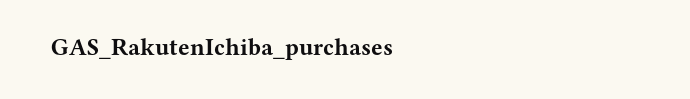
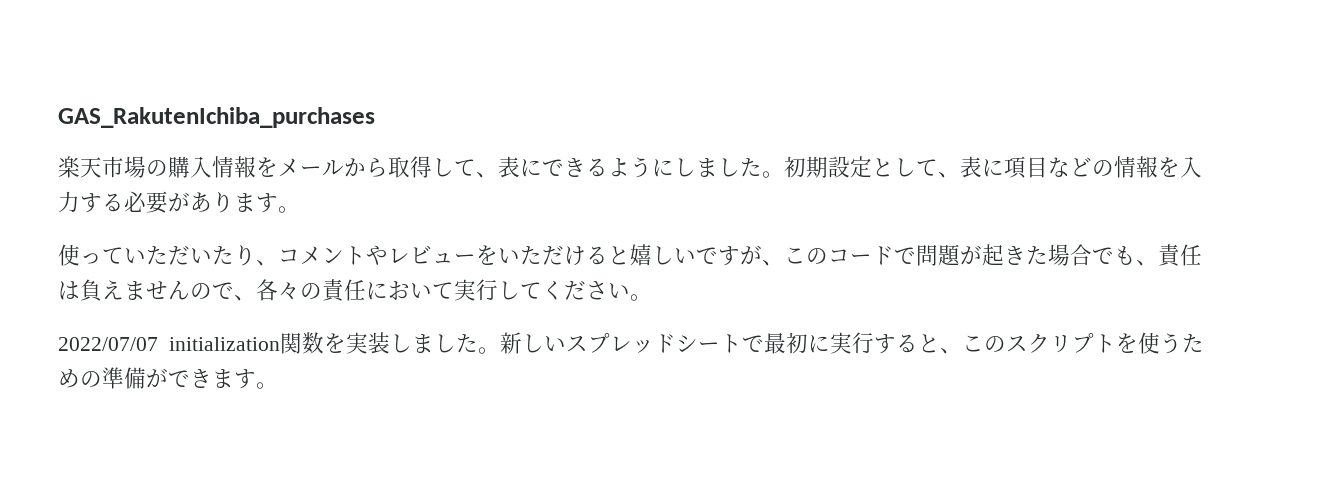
+ 楽天市場の購入情報をメールから取得して、表にできるようにしました。初期設定として、表に項目などの情報を入力する必要があります。
+ 使っていただいたり、コメントやレビューをいただけると嬉しいですが、このコードで問題が起きた場合でも、責任は負えませんので、各々の責任において実行してください。
+ 2022/07/07 initialization関数を実装しました。新しいスプレッドシートで最初に実行すると、このスクリプトを使うための準備ができます。

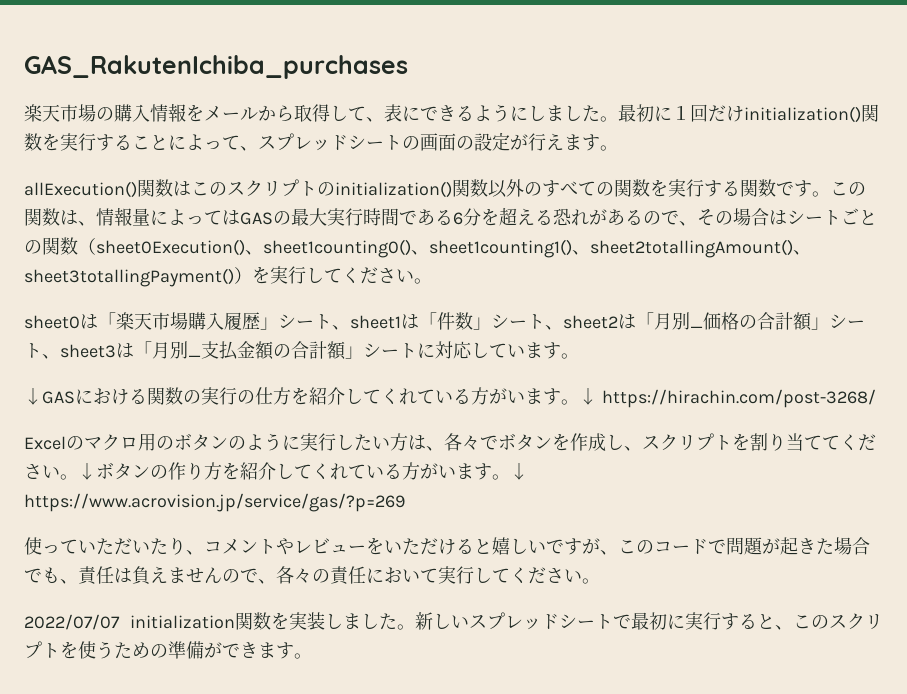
- 初期設定として、表に項目などの情報を入力する必要があります。
+ 最初に１回だけinitialization()関数を実行することによって、スプレッドシートの画面の設定が行えます。
+ allExecution()関数はこのスクリプトのinitialization()関数以外のすべての関数を実行する関数です。この関数は、情報量によってはGASの最大実行時間である6分を超える恐れがあるので、その場合はシートごとの関数（sheet0Execution()、sheet1counting0()、sheet1counting1()、sheet2totallingAmount()、sheet3totallingPayment()）を実行してください。
+ sheet0は「楽天市場購入履歴」シート、sheet1は「件数」シート、sheet2は「月別_価格の合計額」シート、sheet3は「月別_支払金額の合計額」シートに対応しています。
+ ↓GASにおける関数の実行の仕方を紹介してくれている方がいます。↓ https://hirachin.com/post-3268/
+ Excelのマクロ用のボタンのように実行したい方は、各々でボタンを作成し、スクリプトを割り当ててください。↓ボタンの作り方を紹介してくれている方がいます。↓ https://www.acrovision.jp/service/gas/?p=269

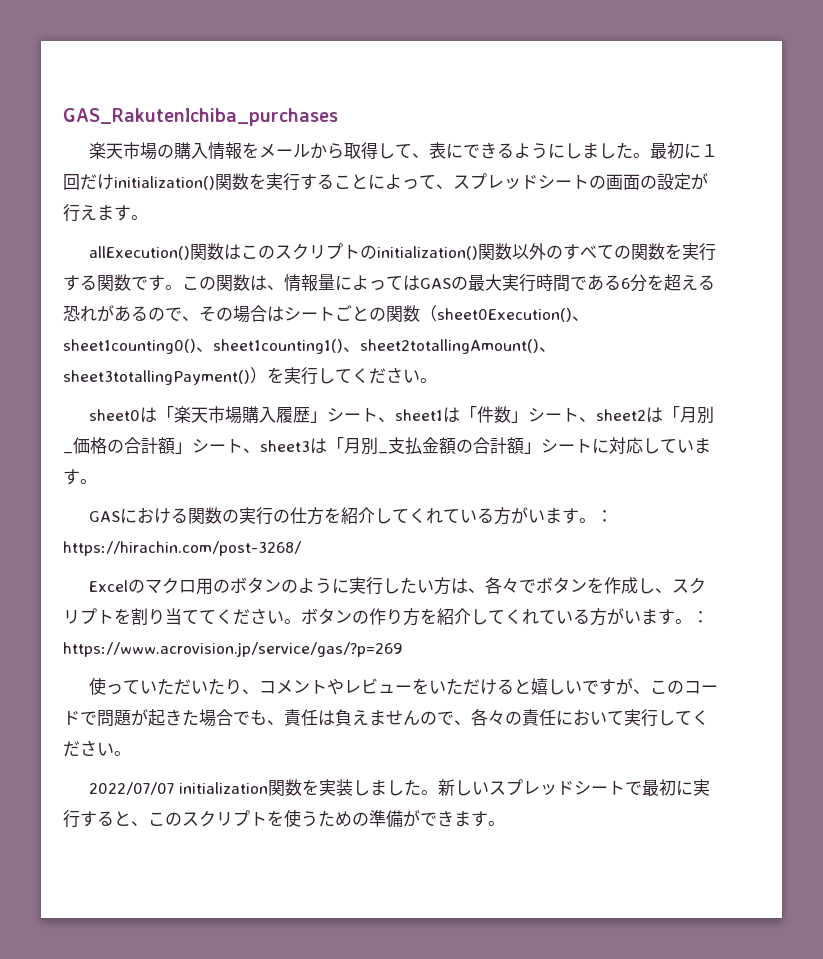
- ↓GASにおける関数の実行の仕方を紹介してくれている方がいます。
+ GASにおける関数の実行の仕方を紹介してくれている方がいます。
- ↓ https://hirachin.com/post-3268/
+ ：https://hirachin.com/post-3268/
- ↓ボタンの作り方を紹介してくれている方がいます。
+ ボタンの作り方を紹介してくれている方がいます。
- ↓ https://www.acrovision.jp/service/gas/?p=269
+ ：https://www.acrovision.jp/service/gas/?p=269

